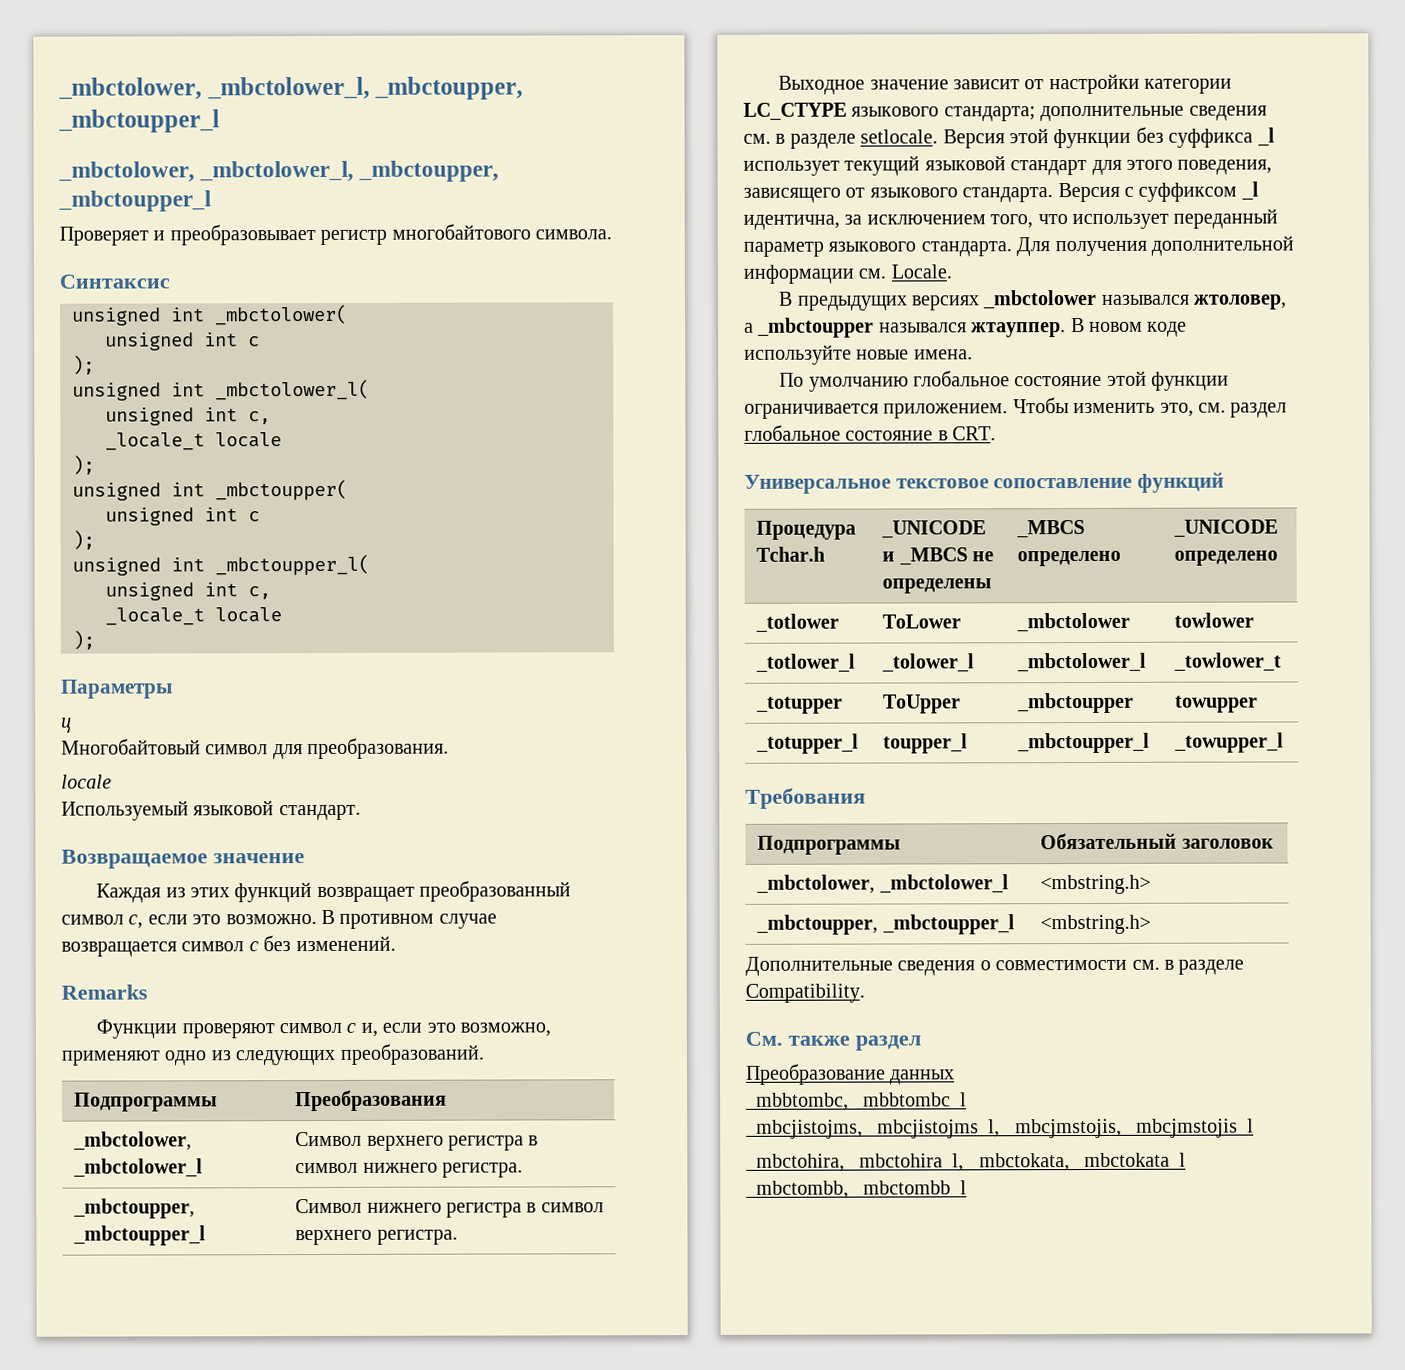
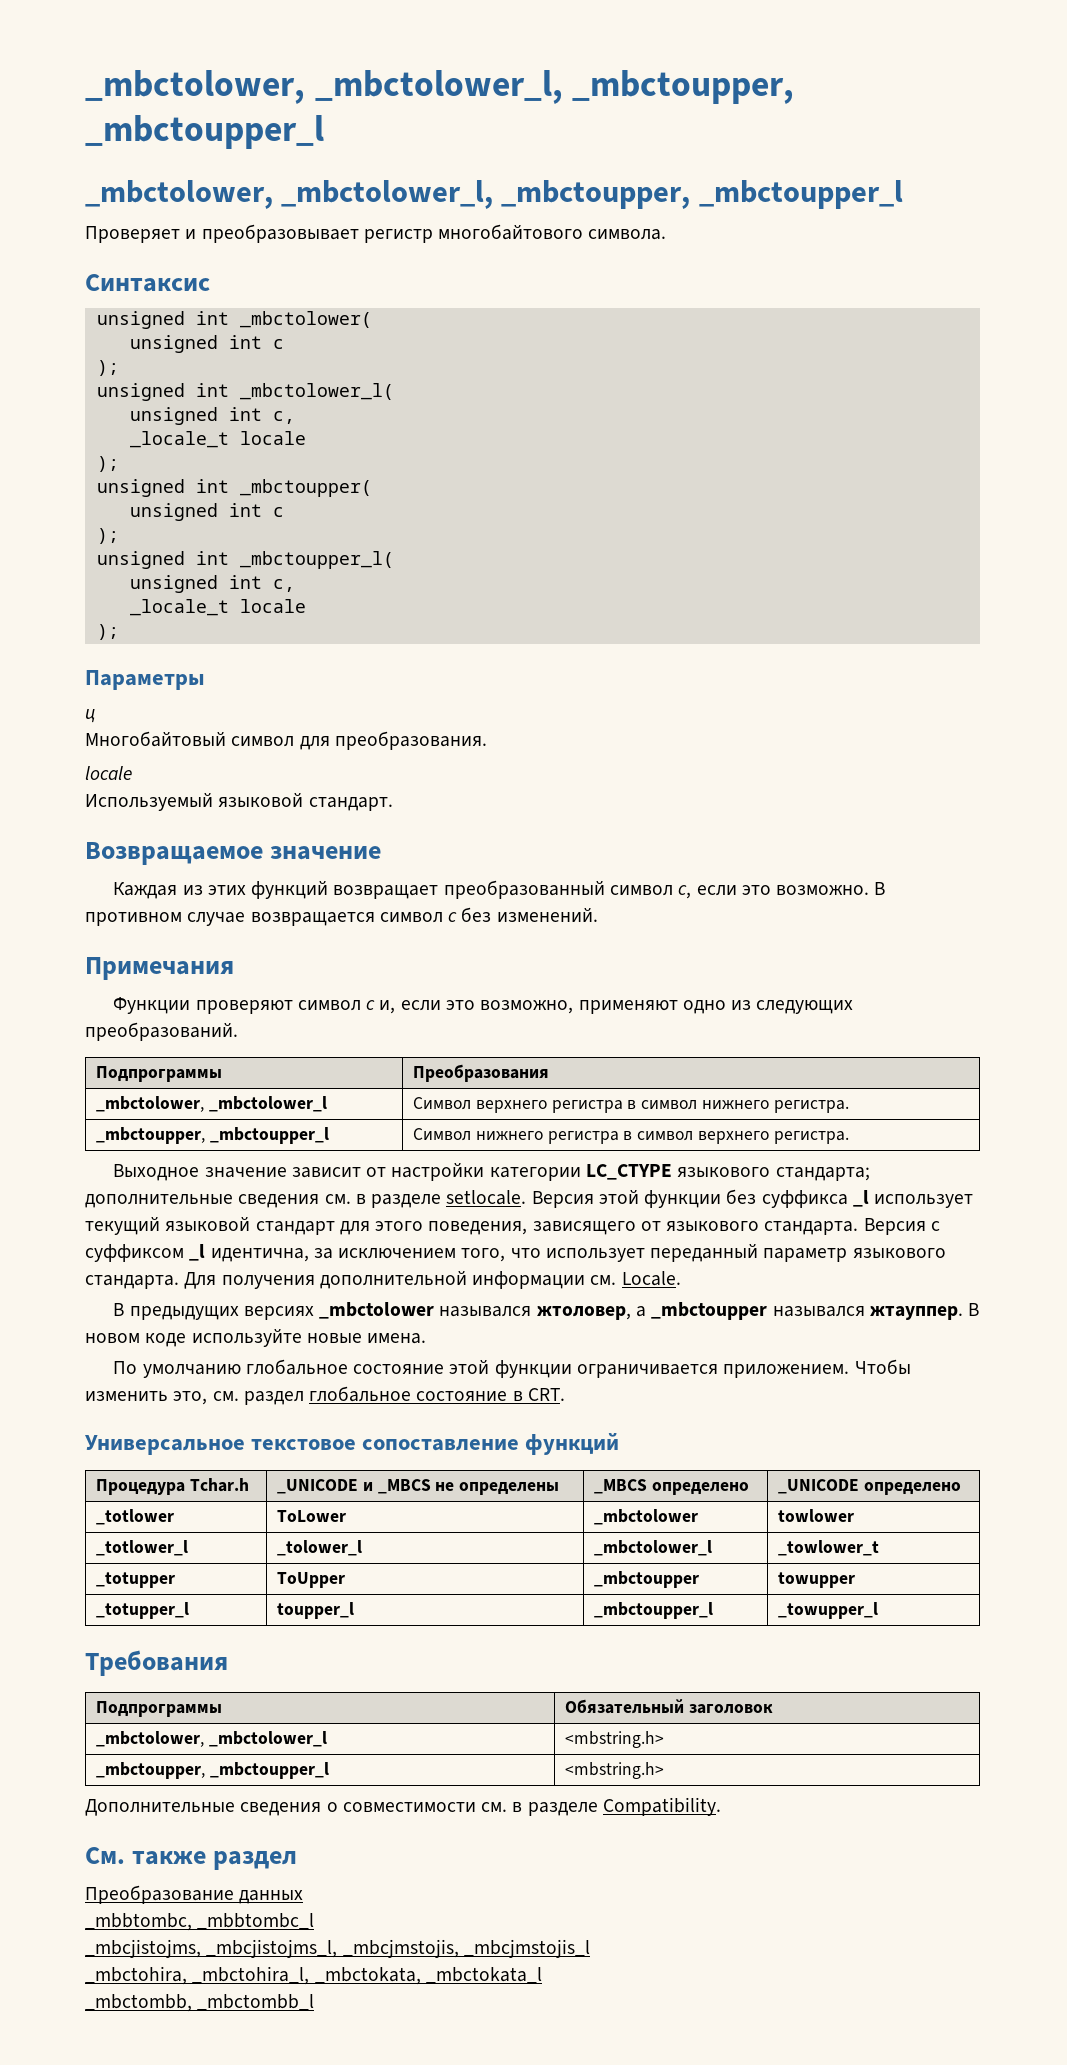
- Remarks
+ Примечания

